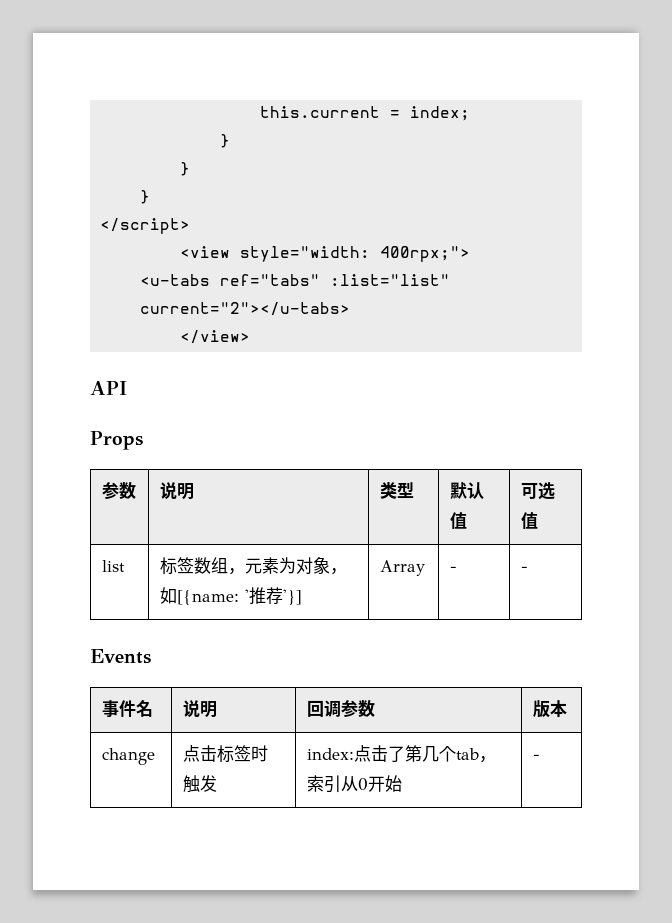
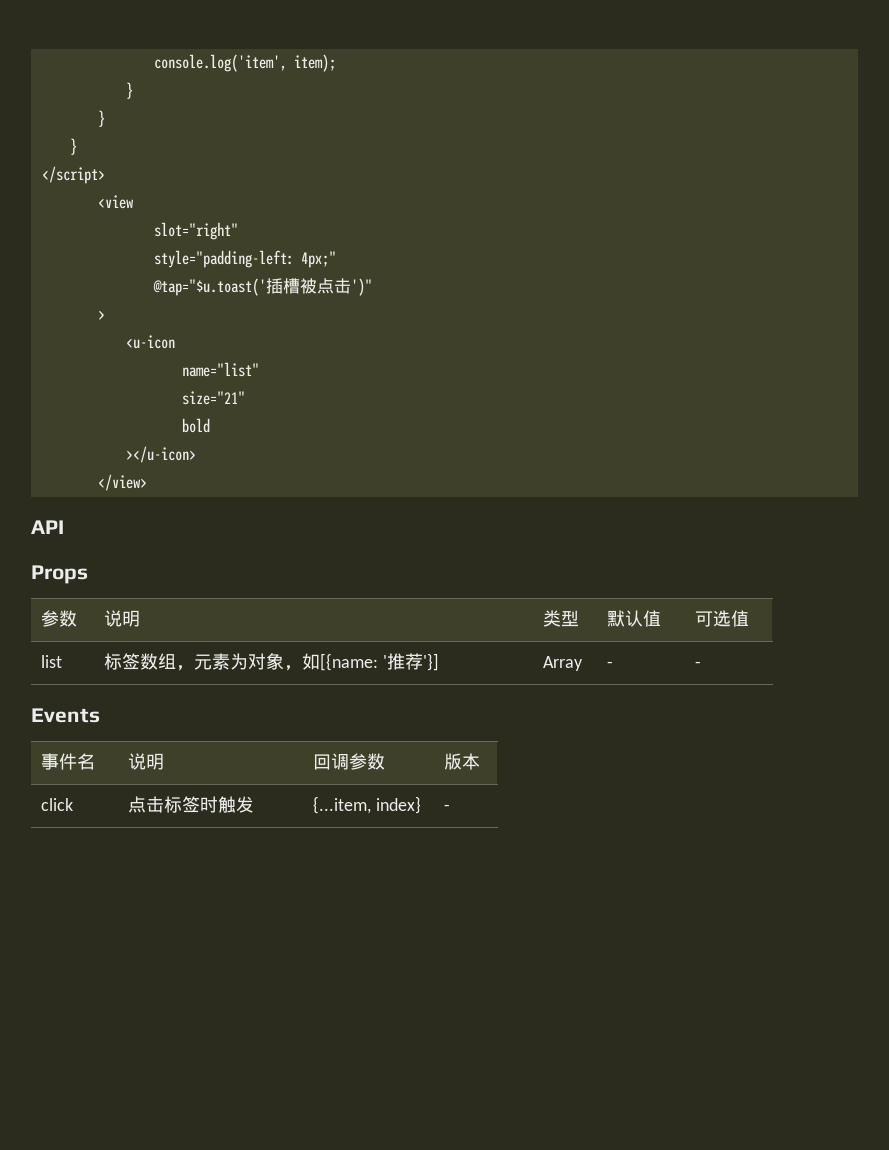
- this.current = index;
+ console.log('item', item);
- <view style="width: 400rpx;">
- <u-tabs ref="tabs" :list="list" current="2"></u-tabs>
+ <view
+ slot="right"
+ style="padding-left: 4px;"
+ @tap="$u.toast('插槽被点击')"
+ >
+ <u-icon
+ name="list"
+ size="21"
+ bold
+ ></u-icon>
- change | 点击标签时触发 | index:点击了第几个tab，索引从0开始 | -
+ click | 点击标签时触发 | {...item, index} | -

